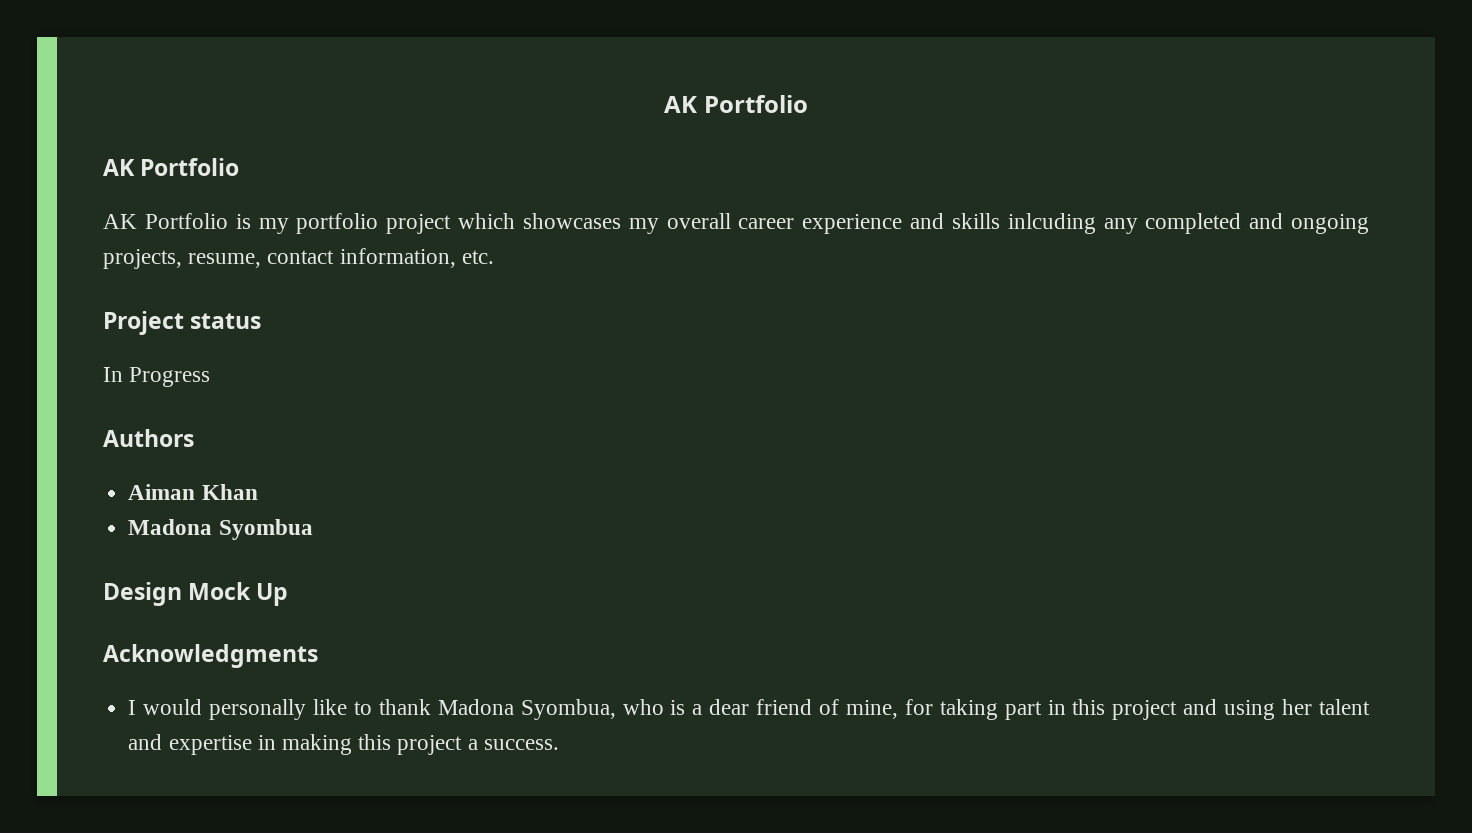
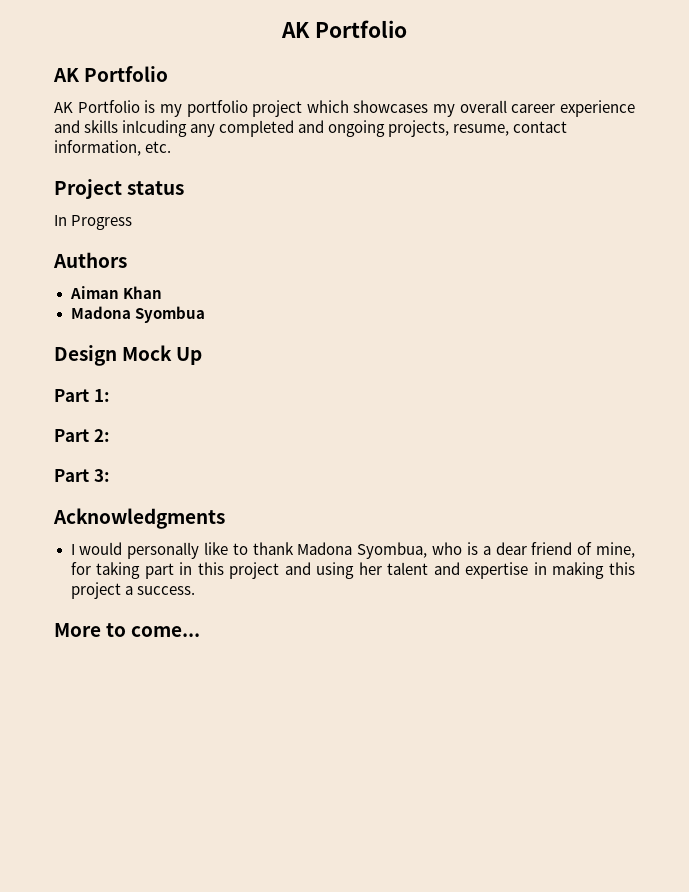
+ Part 1:
+ Part 2:
+ Part 3:
+ More to come...

